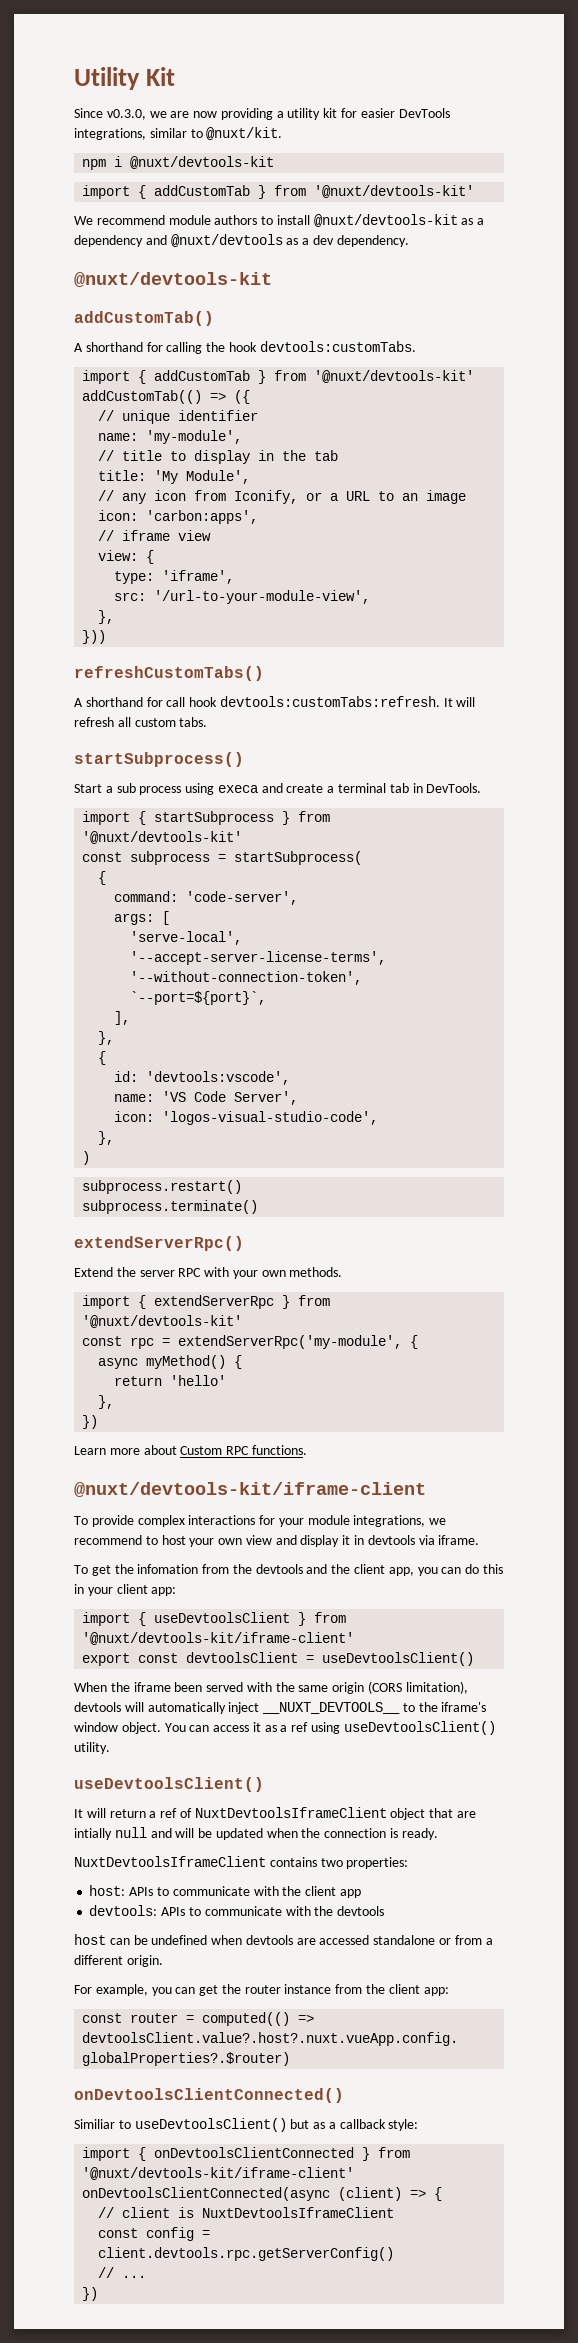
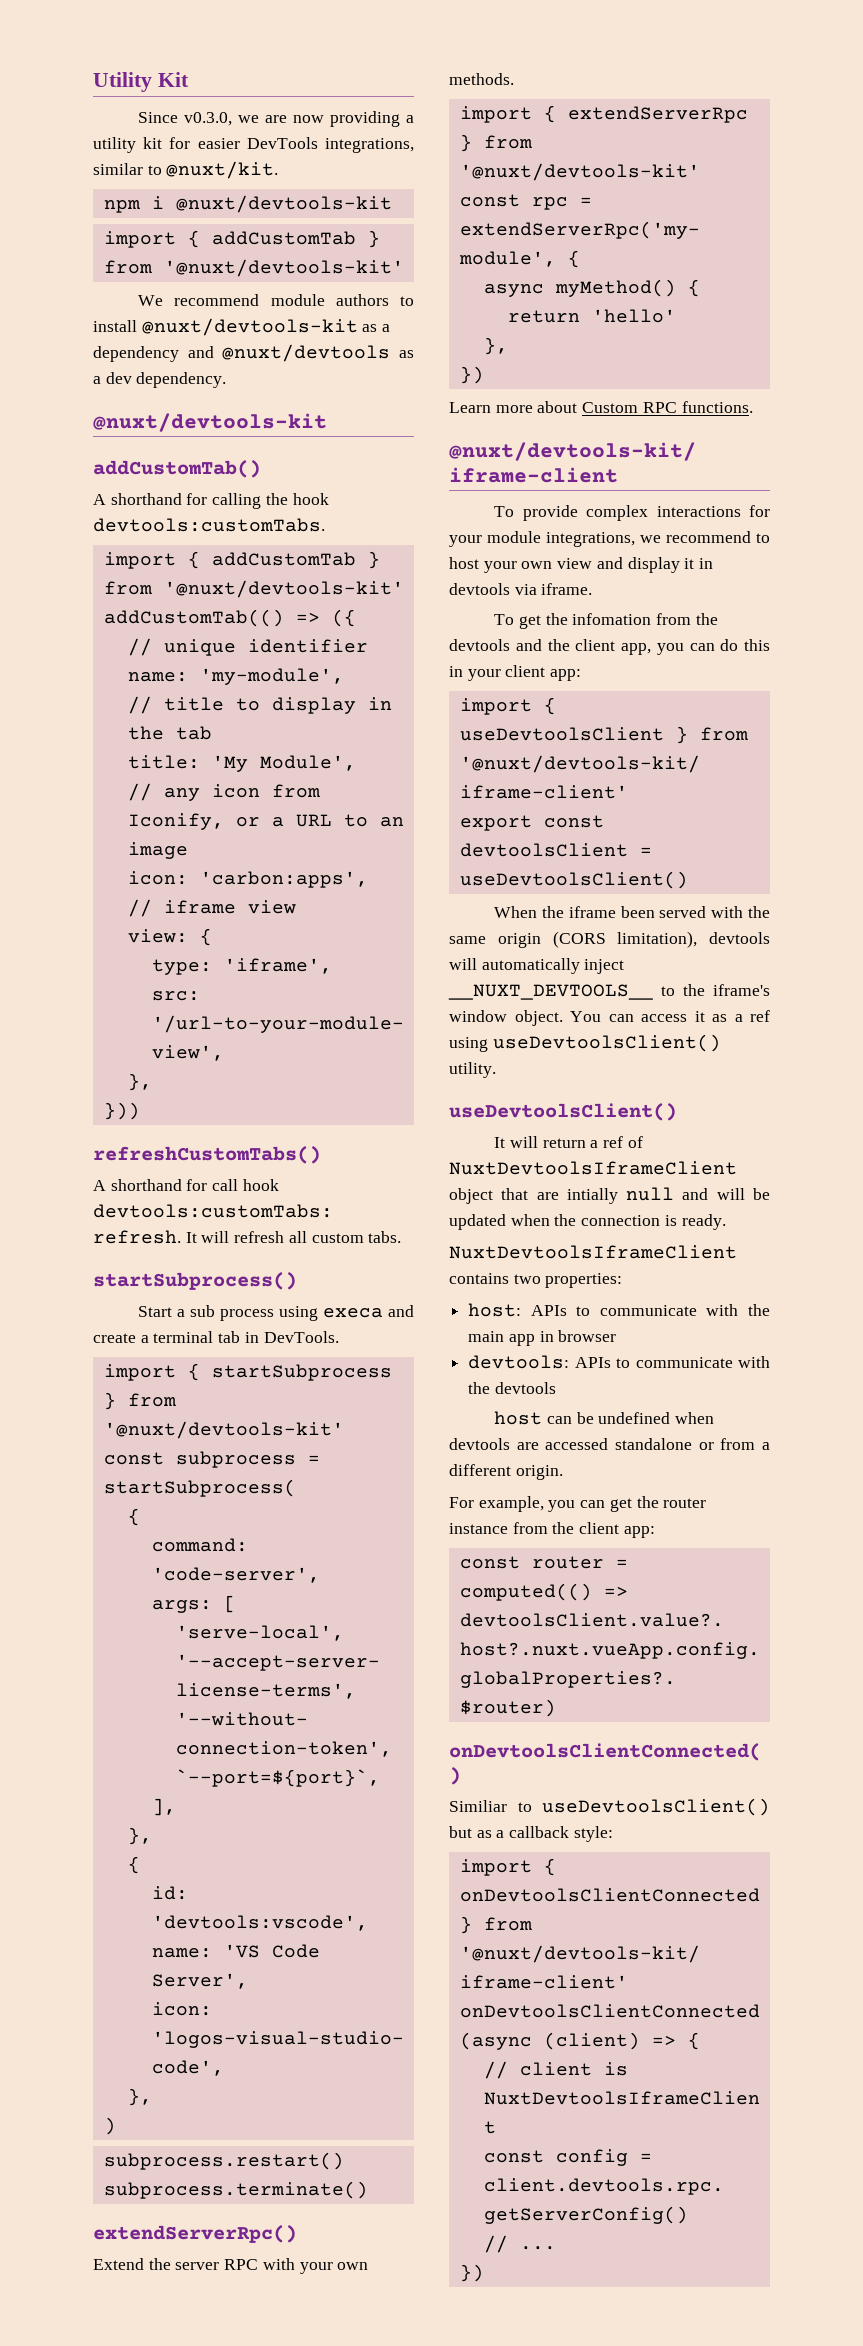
- host: APIs to communicate with the client app
+ host: APIs to communicate with the main app in browser

